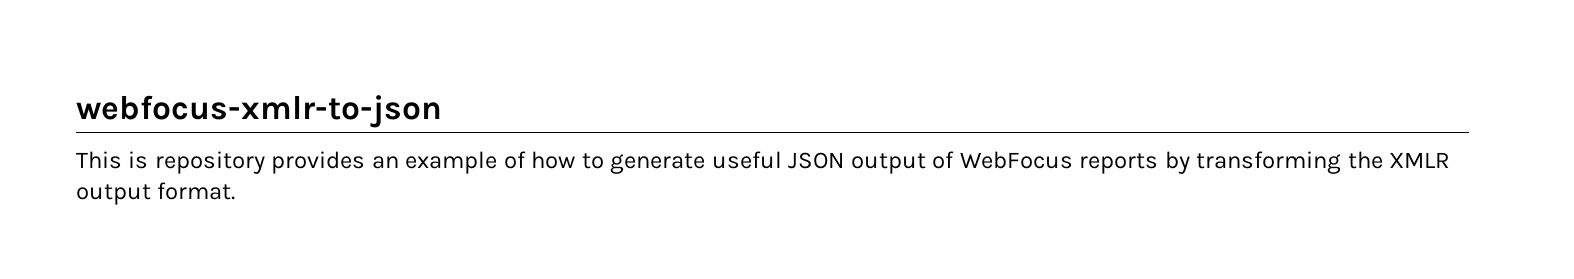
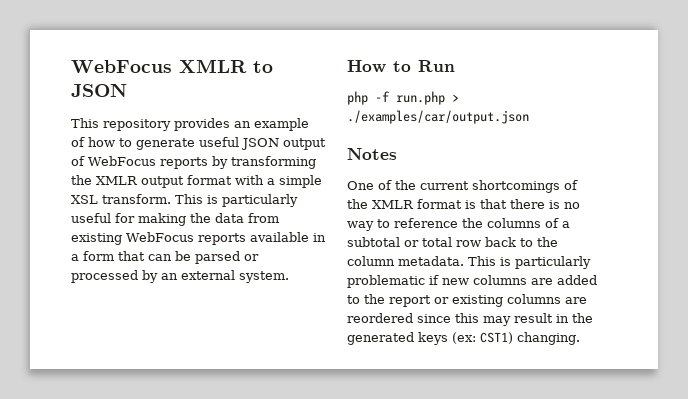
- webfocus-xmlr-to-json
- This is repository provides an example of how to generate useful JSON output of WebFocus reports by transforming the XMLR output format.
+ WebFocus XMLR to JSON
+ This repository provides an example of how to generate useful JSON output of WebFocus reports by transforming the XMLR output format with a simple XSL transform. This is particularly useful for making the data from existing WebFocus reports available in a form that can be parsed or processed by an external system.
+ How to Run
+ php -f run.php > ./examples/car/output.json
+ Notes
+ One of the current shortcomings of the XMLR format is that there is no way to reference the columns of a subtotal or total row back to the column metadata. This is particularly problematic if new columns are added to the report or existing columns are reordered since this may result in the generated keys (ex: CST1) changing.

